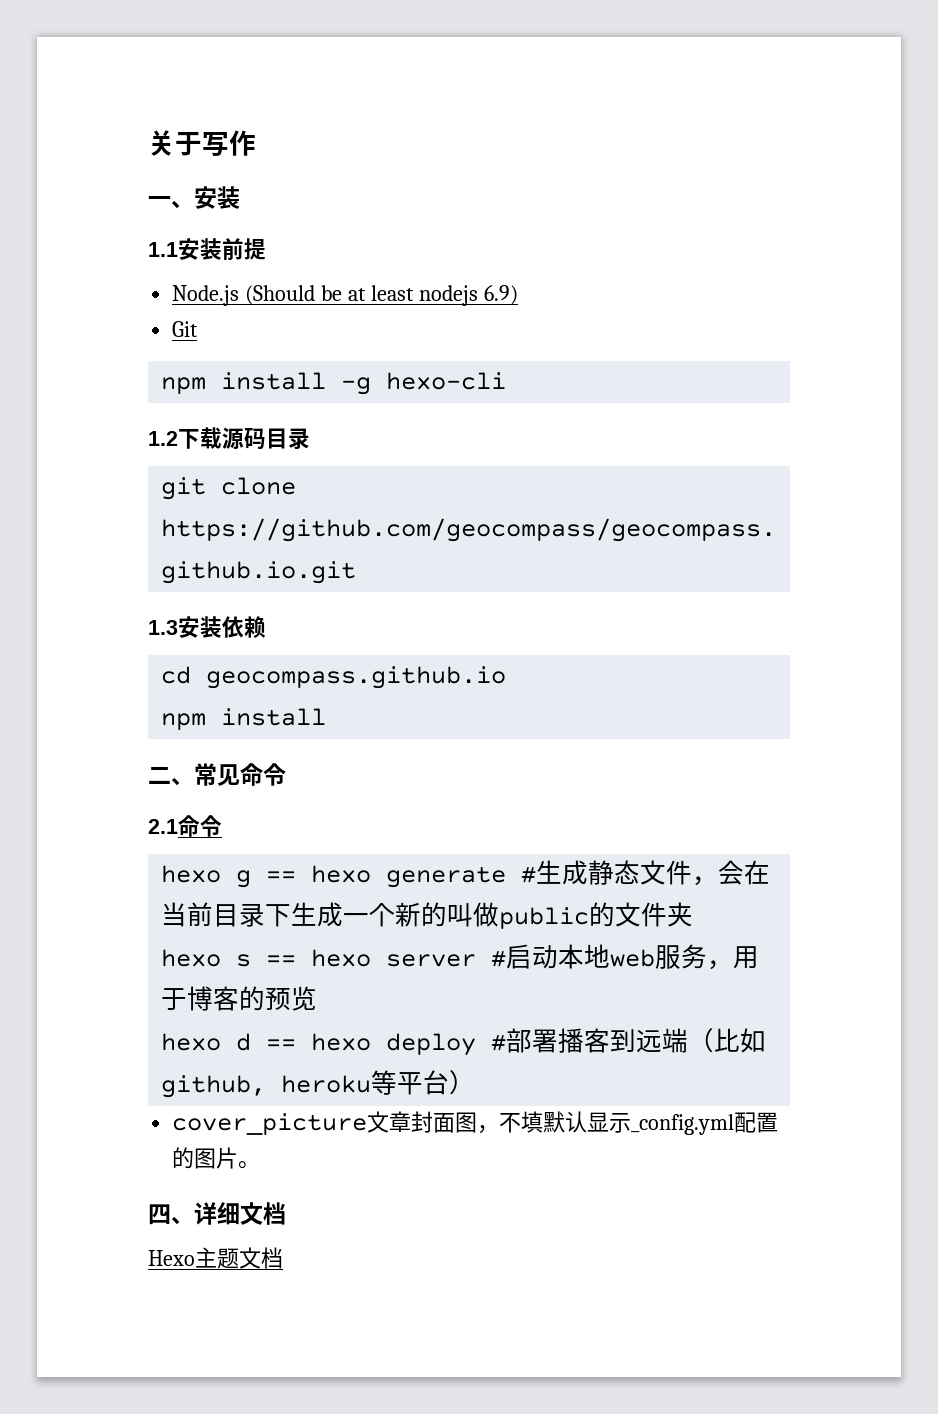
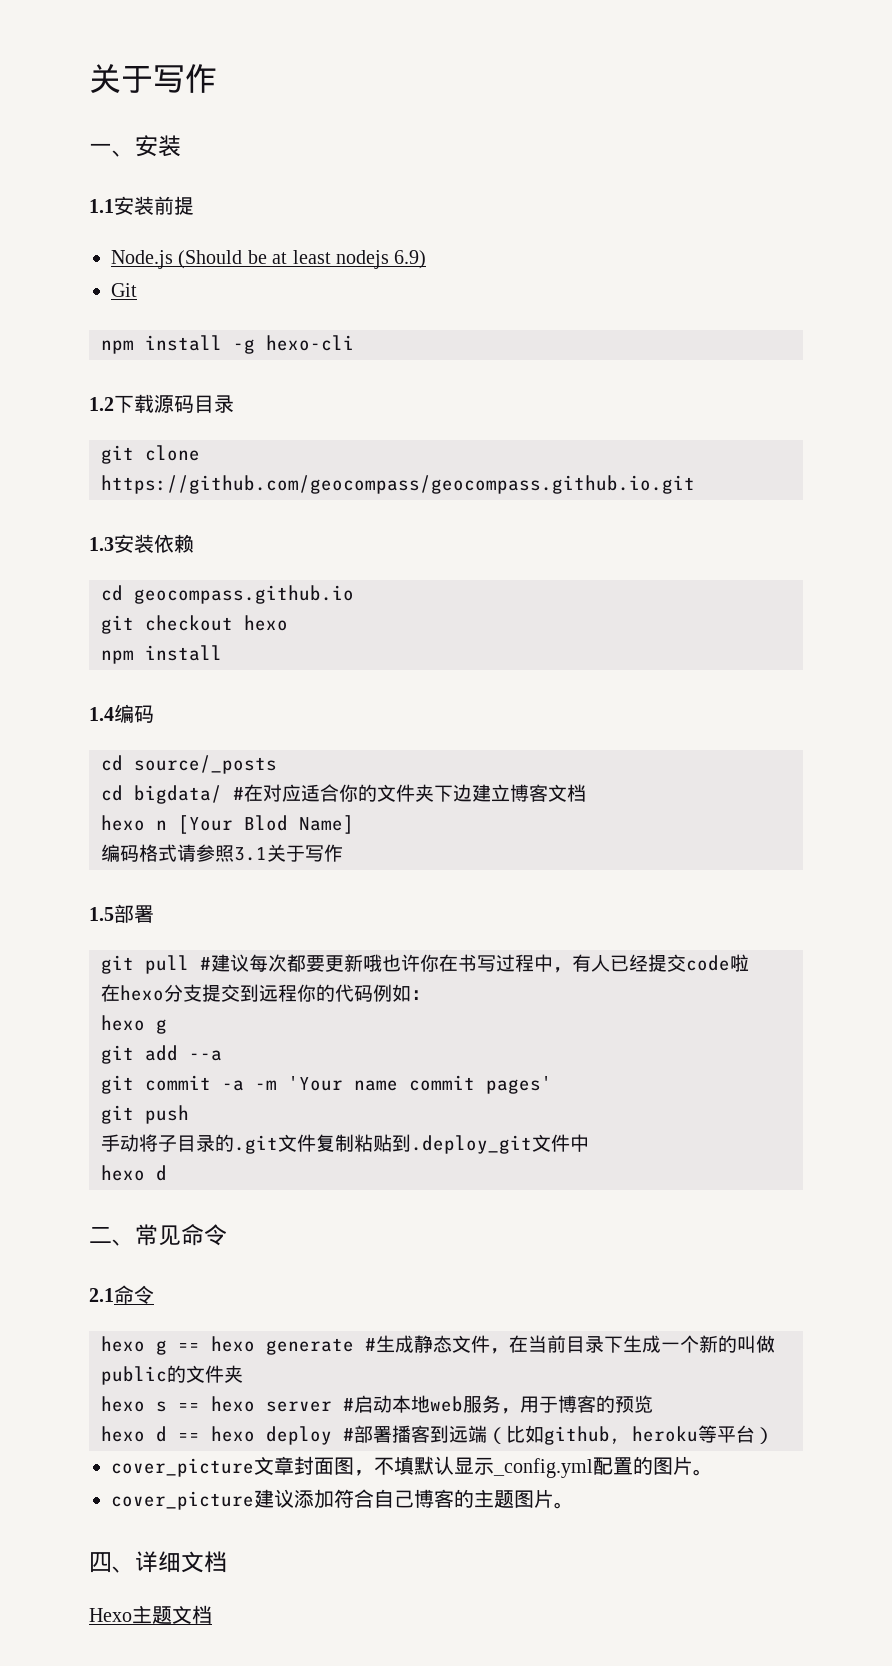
  cd geocompass.github.io
+ git checkout hexo
  npm install
+ 1.4编码
+ cd source/_posts
+ cd bigdata/ #在对应适合你的文件夹下边建立博客文档
+ hexo n [Your Blod Name]
+ 编码格式请参照3.1关于写作
+ 1.5部署
+ git pull #建议每次都要更新哦也许你在书写过程中，有人已经提交code啦
+ 在hexo分支提交到远程你的代码例如：
+ hexo g
+ git add --a
+ git commit -a -m 'Your name commit pages'
+ git push
+ 手动将子目录的.git文件复制粘贴到.deploy_git文件中
+ hexo d
- hexo g == hexo generate #生成静态文件，会在当前目录下生成一个新的叫做public的文件夹
+ hexo g == hexo generate #生成静态文件，在当前目录下生成一个新的叫做public的文件夹
+ cover_picture建议添加符合自己博客的主题图片。

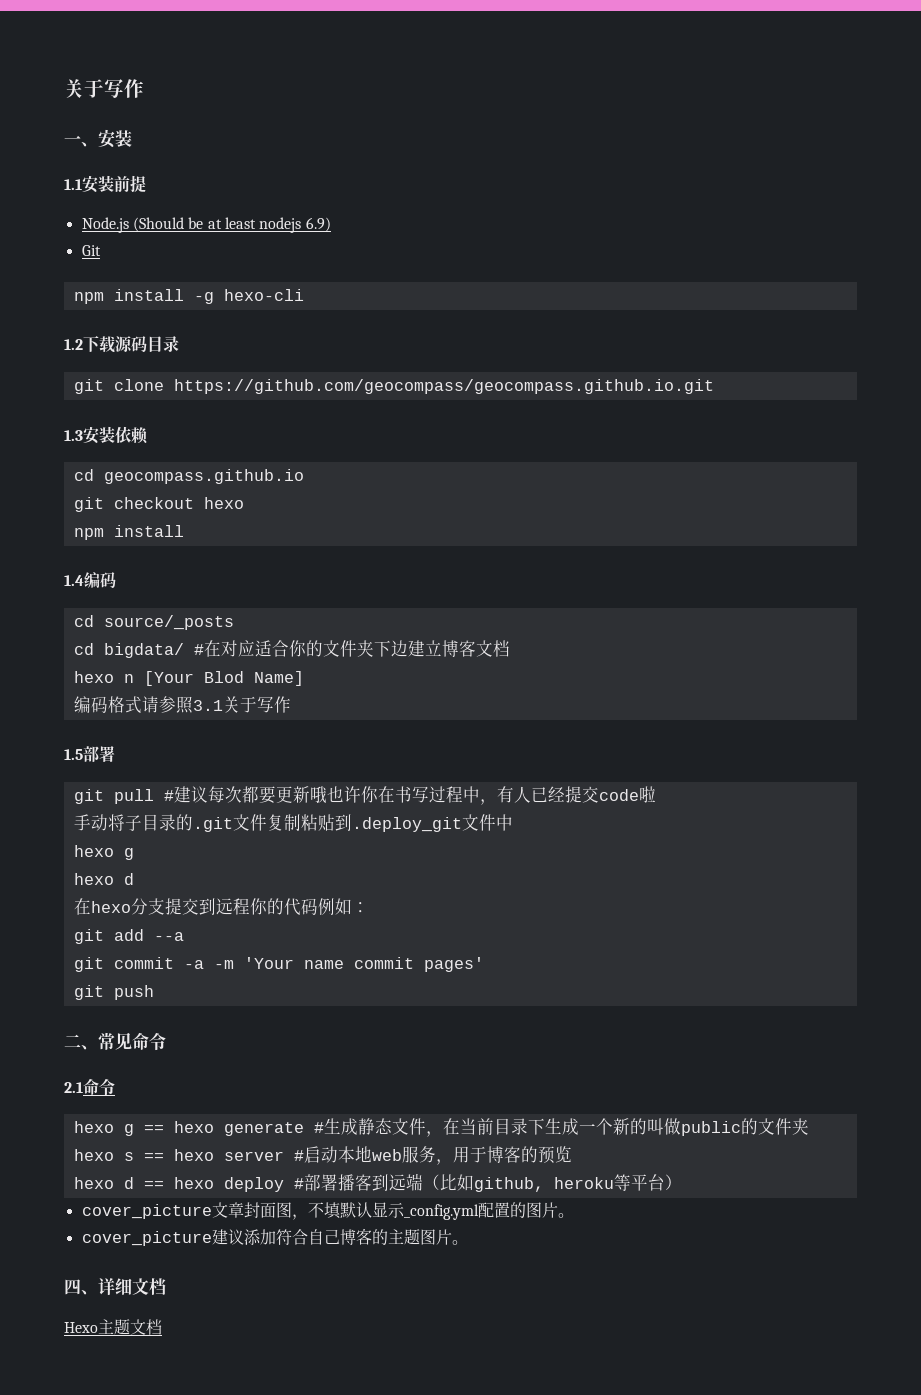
- 在hexo分支提交到远程你的代码例如：
- hexo g
- git add --a
- git commit -a -m 'Your name commit pages'
- git push
  手动将子目录的.git文件复制粘贴到.deploy_git文件中
+ hexo g
  hexo d
+ 在hexo分支提交到远程你的代码例如：
+ git add --a
+ git commit -a -m 'Your name commit pages'
+ git push

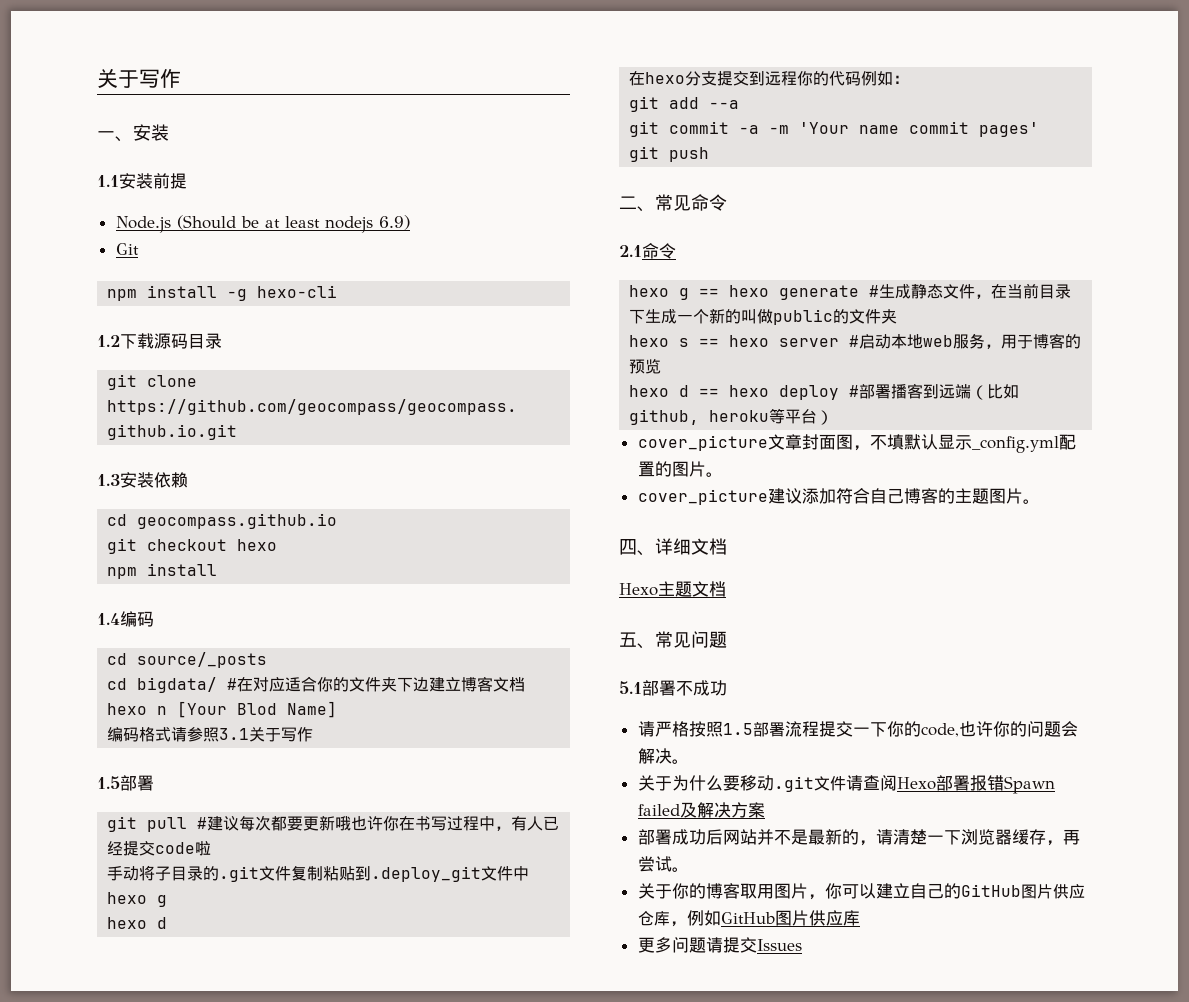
+ 五、常见问题
+ 5.1部署不成功
+ 请严格按照1.5部署流程提交一下你的code,也许你的问题会解决。
+ 关于为什么要移动.git文件请查阅Hexo部署报错Spawn failed及解决方案
+ 部署成功后网站并不是最新的，请清楚一下浏览器缓存，再尝试。
+ 关于你的博客取用图片，你可以建立自己的GitHub图片供应仓库，例如GitHub图片供应库
+ 更多问题请提交Issues

